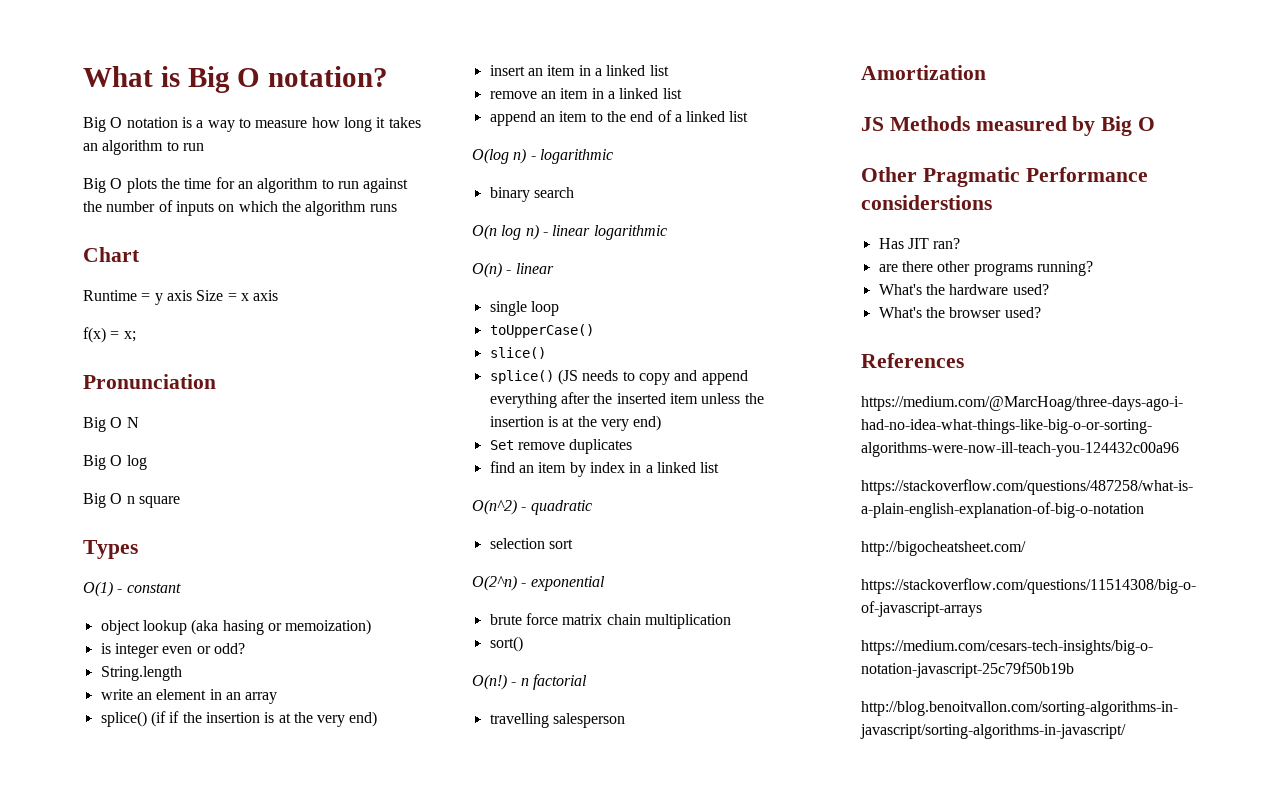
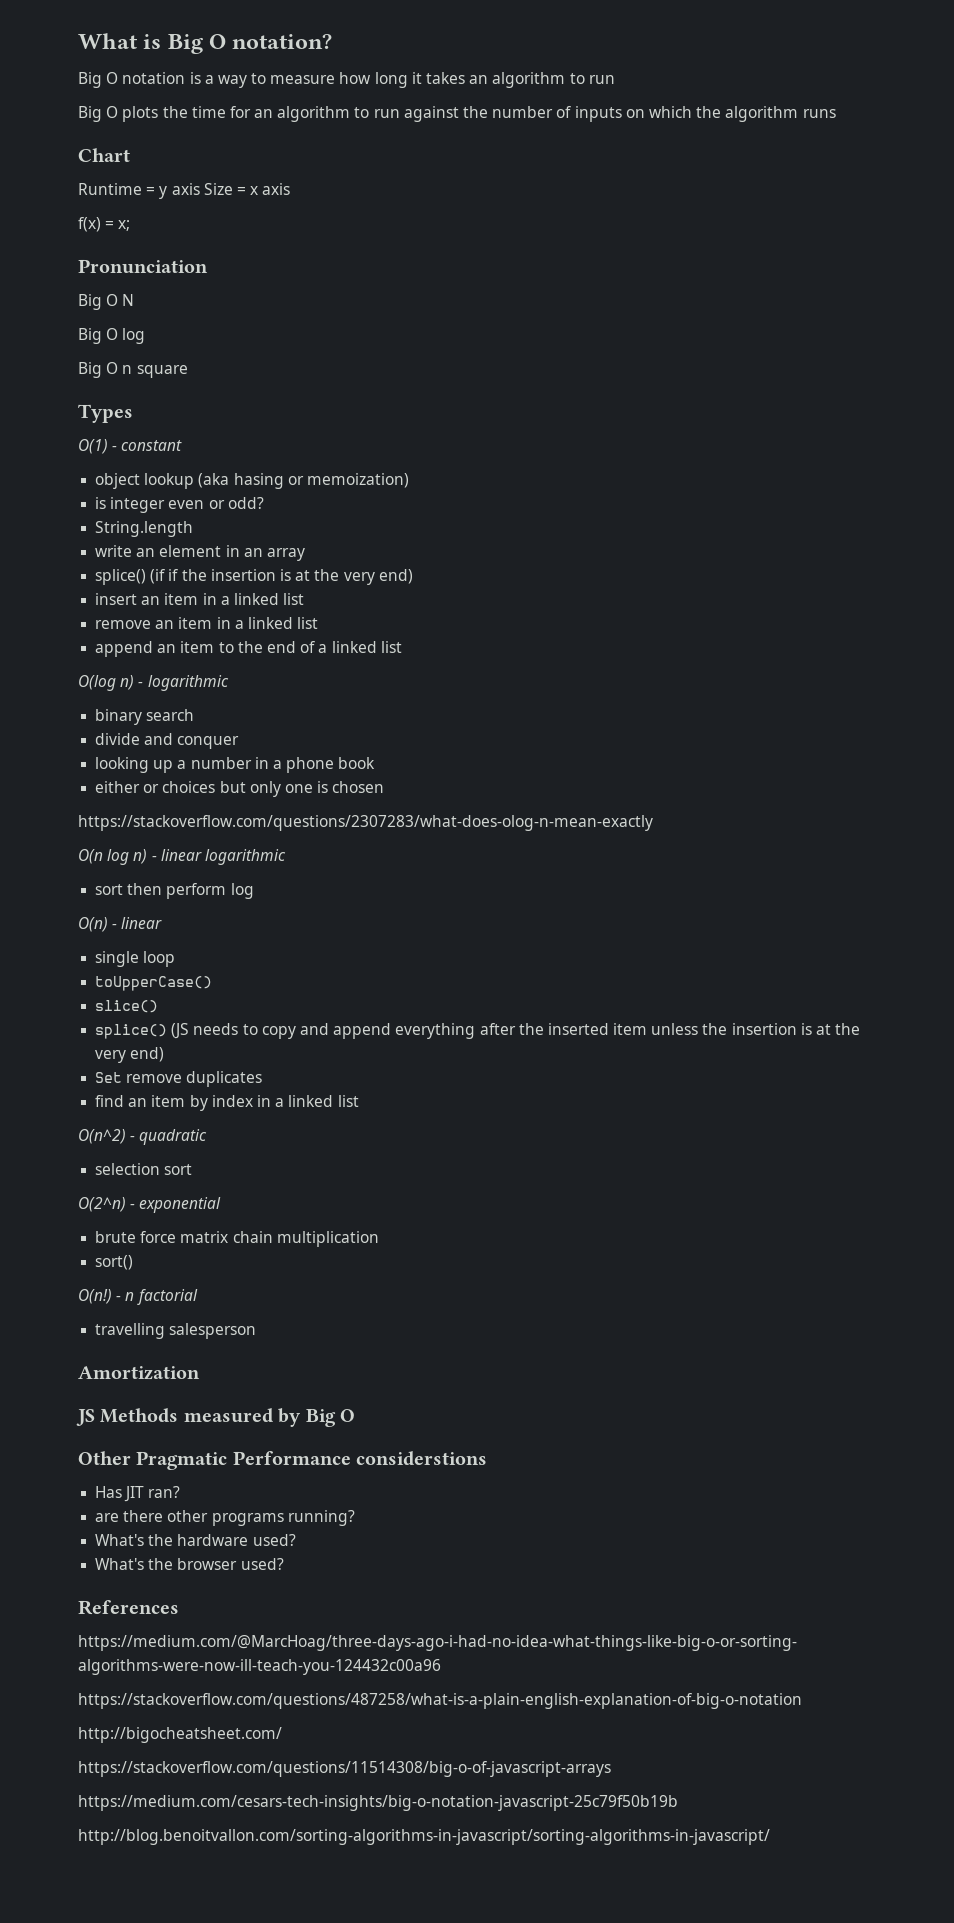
+ divide and conquer
+ looking up a number in a phone book
+ either or choices but only one is chosen
+ https://stackoverflow.com/questions/2307283/what-does-olog-n-mean-exactly
+ sort then perform log

